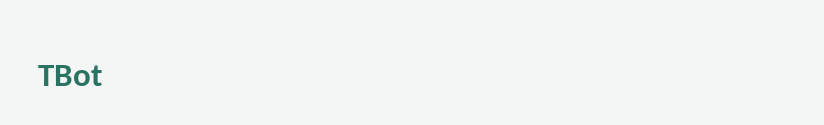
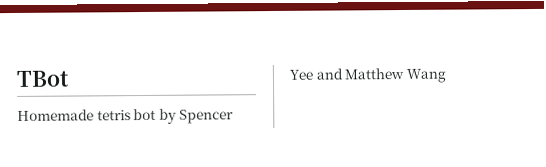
+ Homemade tetris bot by Spencer Yee and Matthew Wang

